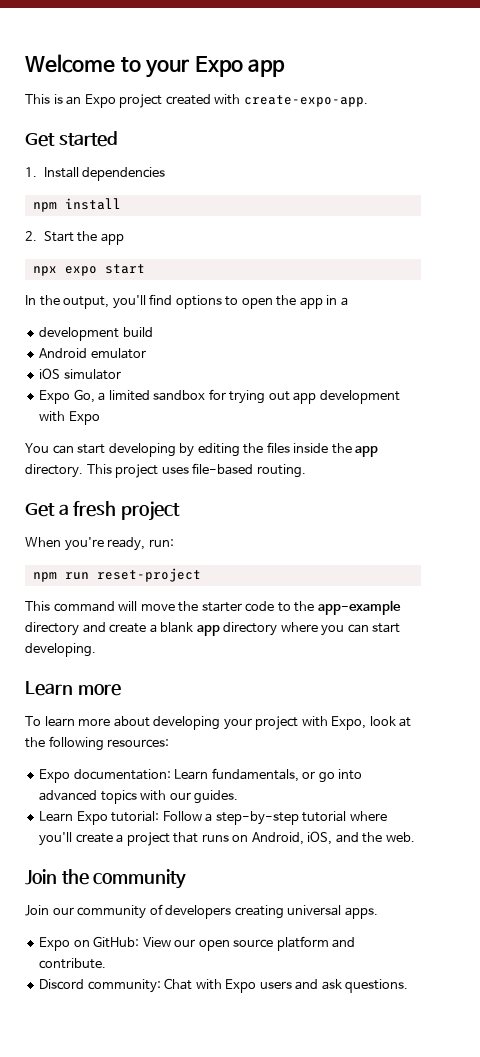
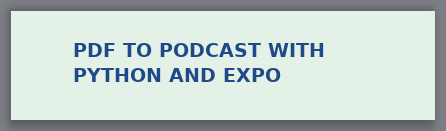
- Welcome to your Expo app
- This is an Expo project created with create-expo-app.
- Get started
- 1. Install dependencies
- npm install
- 2. Start the app
- npx expo start
- In the output, you'll find options to open the app in a
- development build
- Android emulator
- iOS simulator
- Expo Go, a limited sandbox for trying out app development with Expo
- You can start developing by editing the files inside the app directory. This project uses file-based routing.
- Get a fresh project
- When you're ready, run:
- npm run reset-project
- This command will move the starter code to the app-example directory and create a blank app directory where you can start developing.
- Learn more
- To learn more about developing your project with Expo, look at the following resources:
- Expo documentation: Learn fundamentals, or go into advanced topics with our guides.
- Learn Expo tutorial: Follow a step-by-step tutorial where you'll create a project that runs on Android, iOS, and the web.
- Join the community
- Join our community of developers creating universal apps.
- Expo on GitHub: View our open source platform and contribute.
- Discord community: Chat with Expo users and ask questions.
+ PDF TO PODCAST WITH PYTHON AND EXPO

